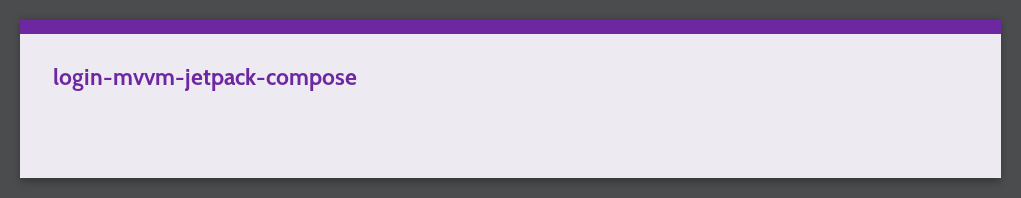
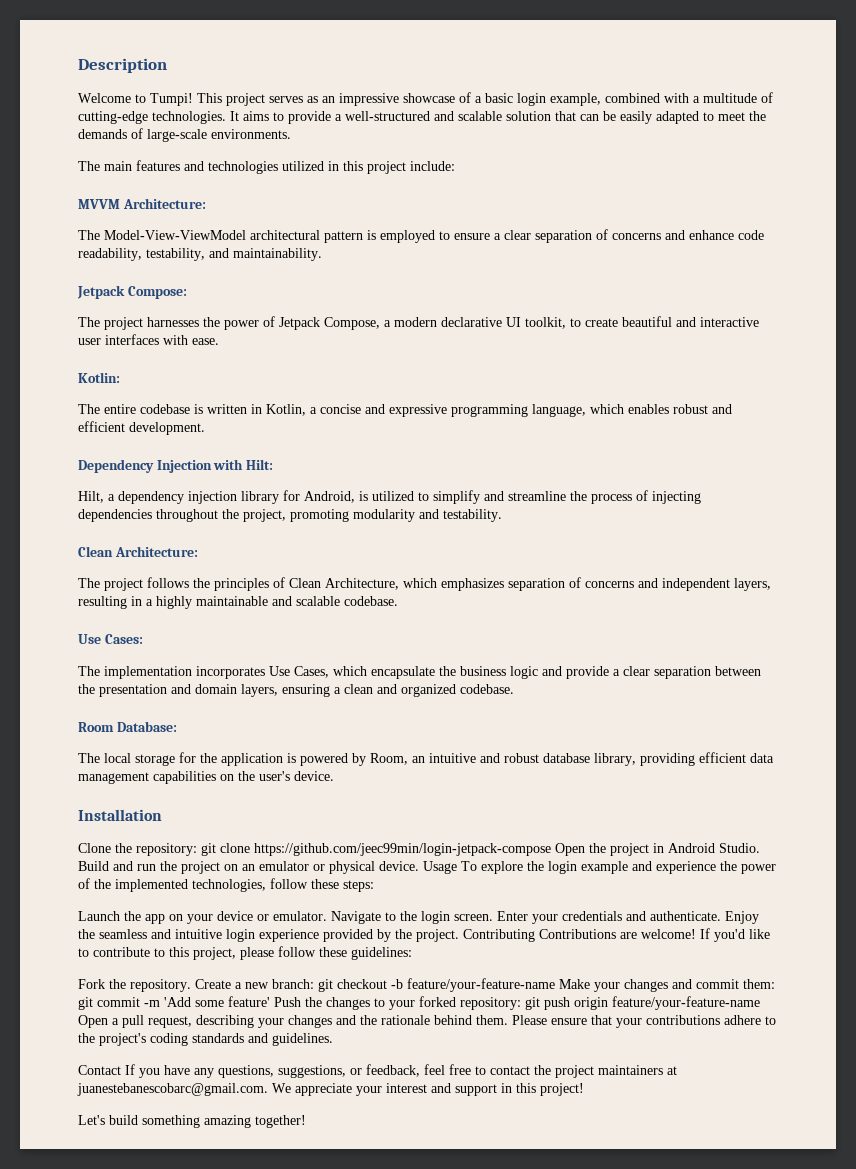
- login-mvvm-jetpack-compose
+ Description
+ Welcome to Tumpi! This project serves as an impressive showcase of a basic login example, combined with a multitude of cutting-edge technologies. It aims to provide a well-structured and scalable solution that can be easily adapted to meet the demands of large-scale environments.
+ The main features and technologies utilized in this project include:
+ MVVM Architecture:
+ The Model-View-ViewModel architectural pattern is employed to ensure a clear separation of concerns and enhance code readability, testability, and maintainability.
+ Jetpack Compose:
+ The project harnesses the power of Jetpack Compose, a modern declarative UI toolkit, to create beautiful and interactive user interfaces with ease.
+ Kotlin:
+ The entire codebase is written in Kotlin, a concise and expressive programming language, which enables robust and efficient development.
+ Dependency Injection with Hilt:
+ Hilt, a dependency injection library for Android, is utilized to simplify and streamline the process of injecting dependencies throughout the project, promoting modularity and testability.
+ Clean Architecture:
+ The project follows the principles of Clean Architecture, which emphasizes separation of concerns and independent layers, resulting in a highly maintainable and scalable codebase.
+ Use Cases:
+ The implementation incorporates Use Cases, which encapsulate the business logic and provide a clear separation between the presentation and domain layers, ensuring a clean and organized codebase.
+ Room Database:
+ The local storage for the application is powered by Room, an intuitive and robust database library, providing efficient data management capabilities on the user's device.
+ Installation
+ Clone the repository: git clone https://github.com/jeec99min/login-jetpack-compose Open the project in Android Studio. Build and run the project on an emulator or physical device. Usage To explore the login example and experience the power of the implemented technologies, follow these steps:
+ Launch the app on your device or emulator. Navigate to the login screen. Enter your credentials and authenticate. Enjoy the seamless and intuitive login experience provided by the project. Contributing Contributions are welcome! If you'd like to contribute to this project, please follow these guidelines:
+ Fork the repository. Create a new branch: git checkout -b feature/your-feature-name Make your changes and commit them: git commit -m 'Add some feature' Push the changes to your forked repository: git push origin feature/your-feature-name Open a pull request, describing your changes and the rationale behind them. Please ensure that your contributions adhere to the project's coding standards and guidelines.
+ Contact If you have any questions, suggestions, or feedback, feel free to contact the project maintainers at juanestebanescobarc@gmail.com. We appreciate your interest and support in this project!
+ Let's build something amazing together!

